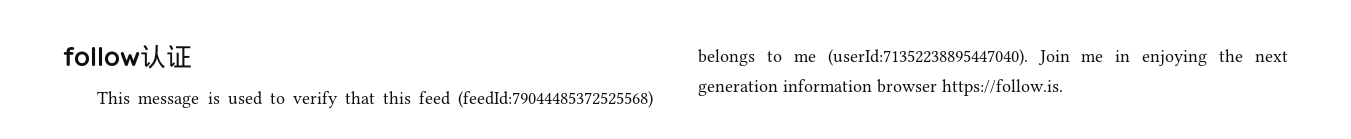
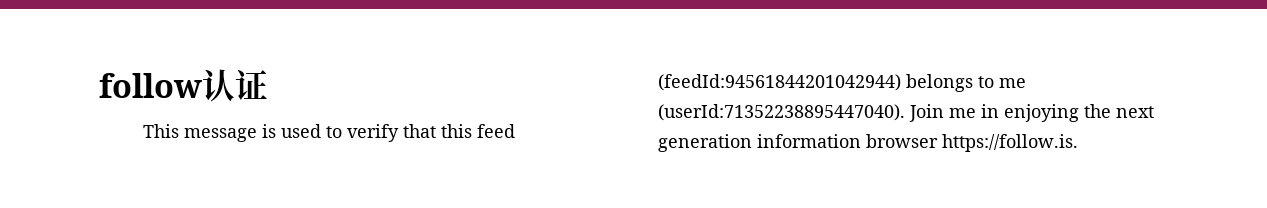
- This message is used to verify that this feed (feedId:79044485372525568) belongs to me (userId:71352238895447040).
+ This message is used to verify that this feed (feedId:94561844201042944) belongs to me (userId:71352238895447040).

